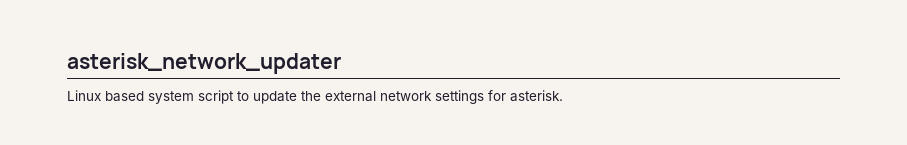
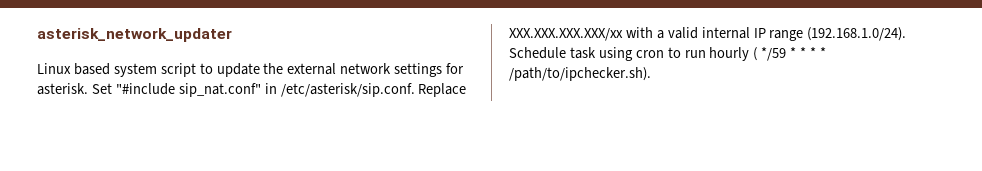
+ Set "#include sip_nat.conf" in /etc/asterisk/sip.conf. Replace XXX.XXX.XXX.XXX/xx with a valid internal IP range (192.168.1.0/24). Schedule task using cron to run hourly ( */59 * * * * /path/to/ipchecker.sh).

